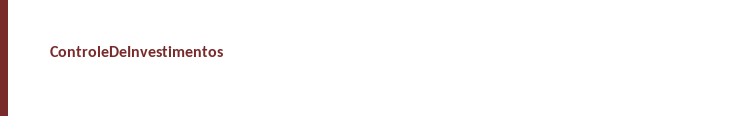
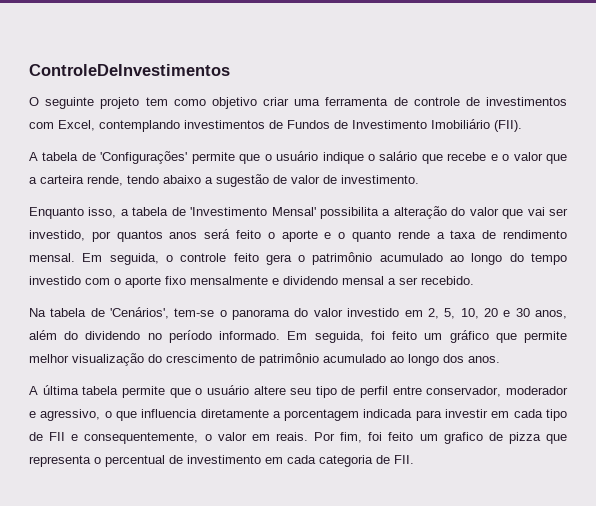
+ O seguinte projeto tem como objetivo criar uma ferramenta de controle de investimentos com Excel, contemplando investimentos de Fundos de Investimento Imobiliário (FII).
+ A tabela de 'Configurações' permite que o usuário indique o salário que recebe e o valor que a carteira rende, tendo abaixo a sugestão de valor de investimento.
+ Enquanto isso, a tabela de 'Investimento Mensal' possibilita a alteração do valor que vai ser investido, por quantos anos será feito o aporte e o quanto rende a taxa de rendimento mensal. Em seguida, o controle feito gera o patrimônio acumulado ao longo do tempo investido com o aporte fixo mensalmente e dividendo mensal a ser recebido.
+ Na tabela de 'Cenários', tem-se o panorama do valor investido em 2, 5, 10, 20 e 30 anos, além do dividendo no período informado. Em seguida, foi feito um gráfico que permite melhor visualização do crescimento de patrimônio acumulado ao longo dos anos.
+ A última tabela permite que o usuário altere seu tipo de perfil entre conservador, moderador e agressivo, o que influencia diretamente a porcentagem indicada para investir em cada tipo de FII e consequentemente, o valor em reais. Por fim, foi feito um grafico de pizza que representa o percentual de investimento em cada categoria de FII.

